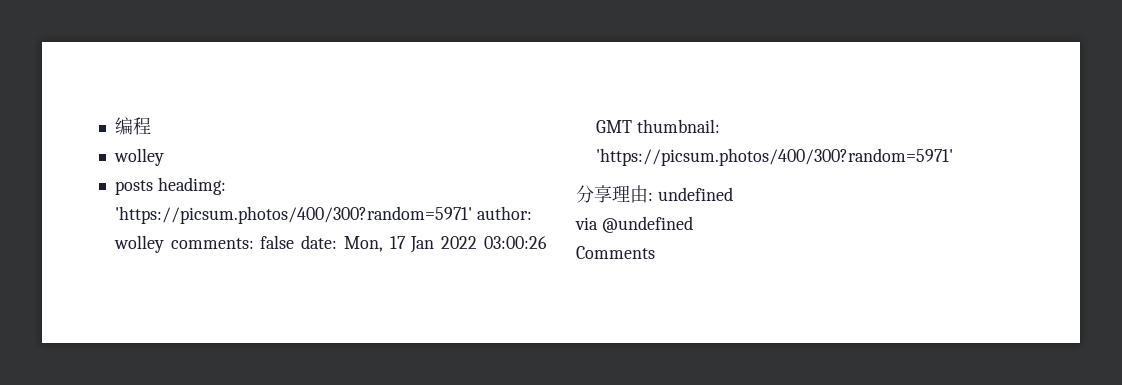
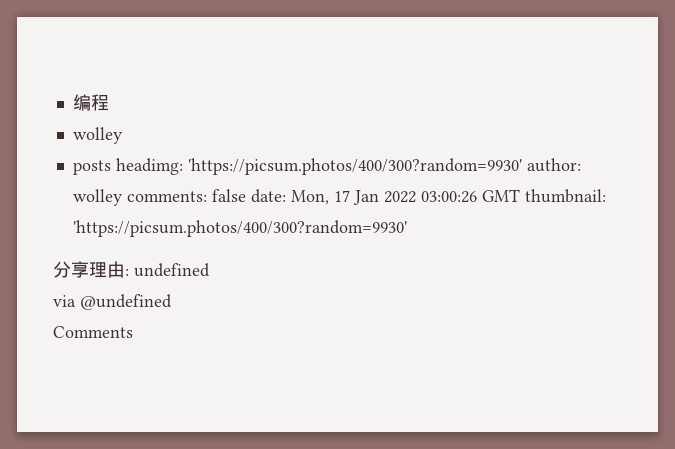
- posts headimg: 'https://picsum.photos/400/300?random=5971' author: wolley comments: false date: Mon, 17 Jan 2022 03:00:26 GMT thumbnail: 'https://picsum.photos/400/300?random=5971'
+ posts headimg: 'https://picsum.photos/400/300?random=9930' author: wolley comments: false date: Mon, 17 Jan 2022 03:00:26 GMT thumbnail: 'https://picsum.photos/400/300?random=9930'

